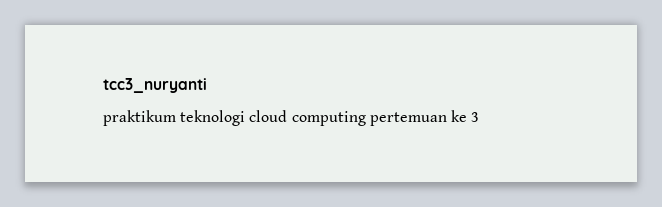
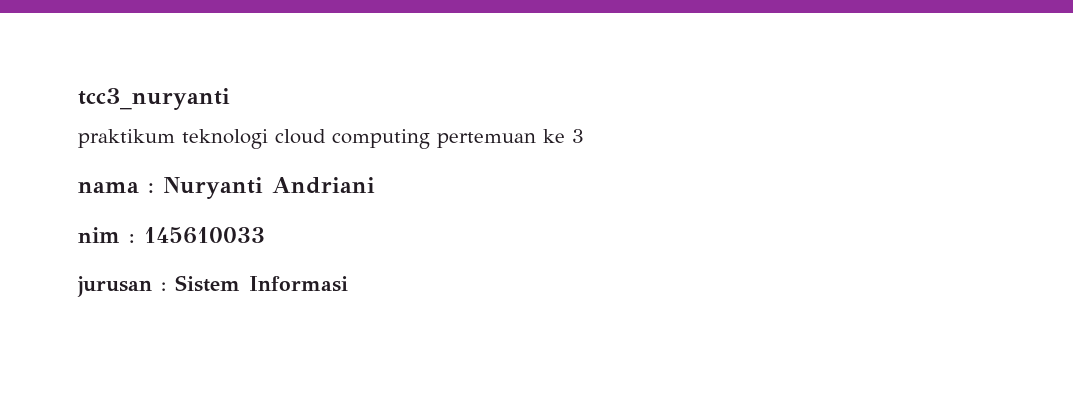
+ nama : Nuryanti Andriani
+ nim : 145610033
+ jurusan : Sistem Informasi

